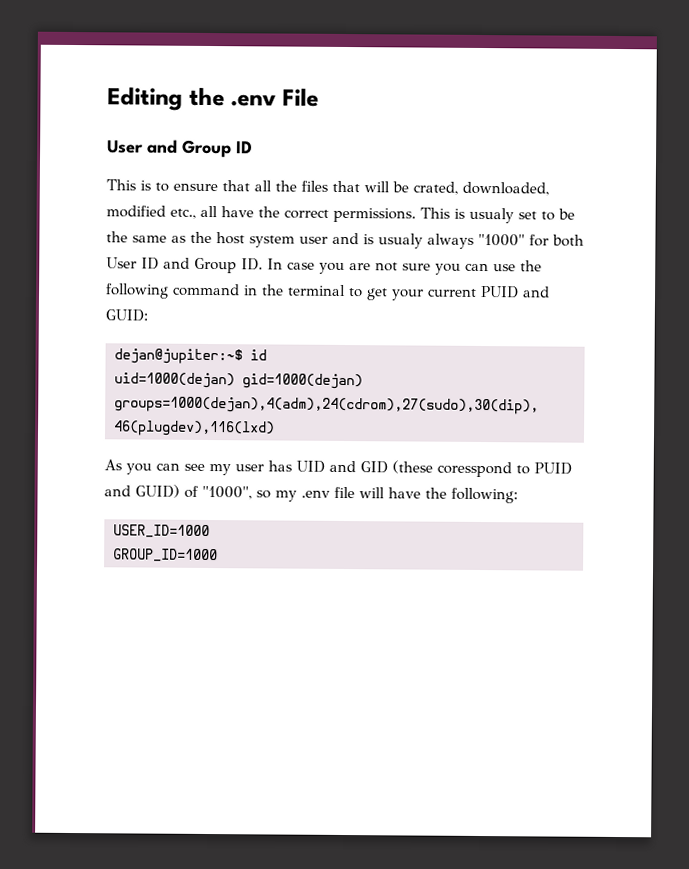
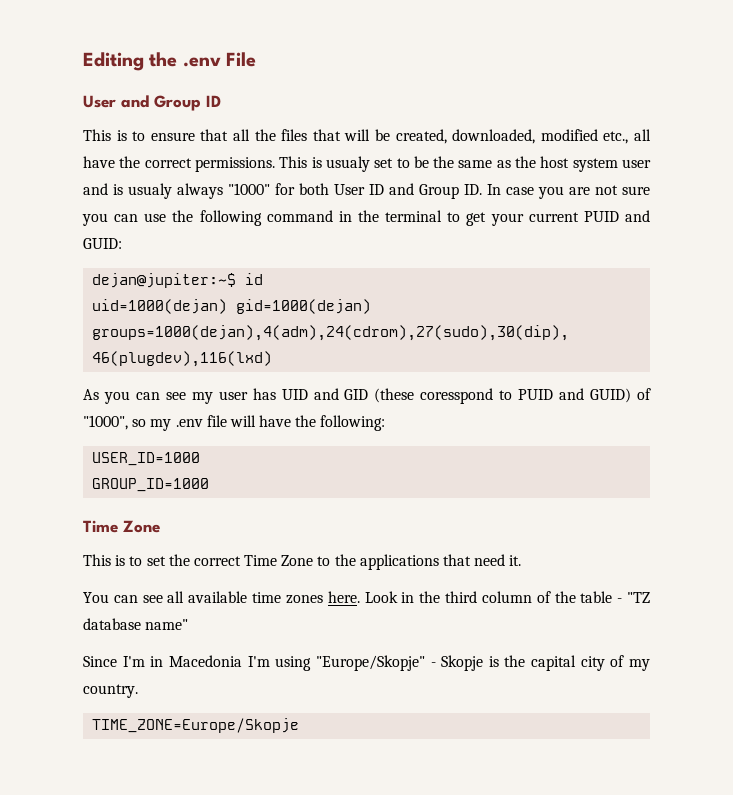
- This is to ensure that all the files that will be crated, downloaded, modified etc., all have the correct permissions.
+ This is to ensure that all the files that will be created, downloaded, modified etc., all have the correct permissions.
  GROUP_ID=1000
+ Time Zone
+ This is to set the correct Time Zone to the applications that need it.
+ You can see all available time zones here. Look in the third column of the table - "TZ database name"
+ Since I'm in Macedonia I'm using "Europe/Skopje" - Skopje is the capital city of my country.
+ TIME_ZONE=Europe/Skopje

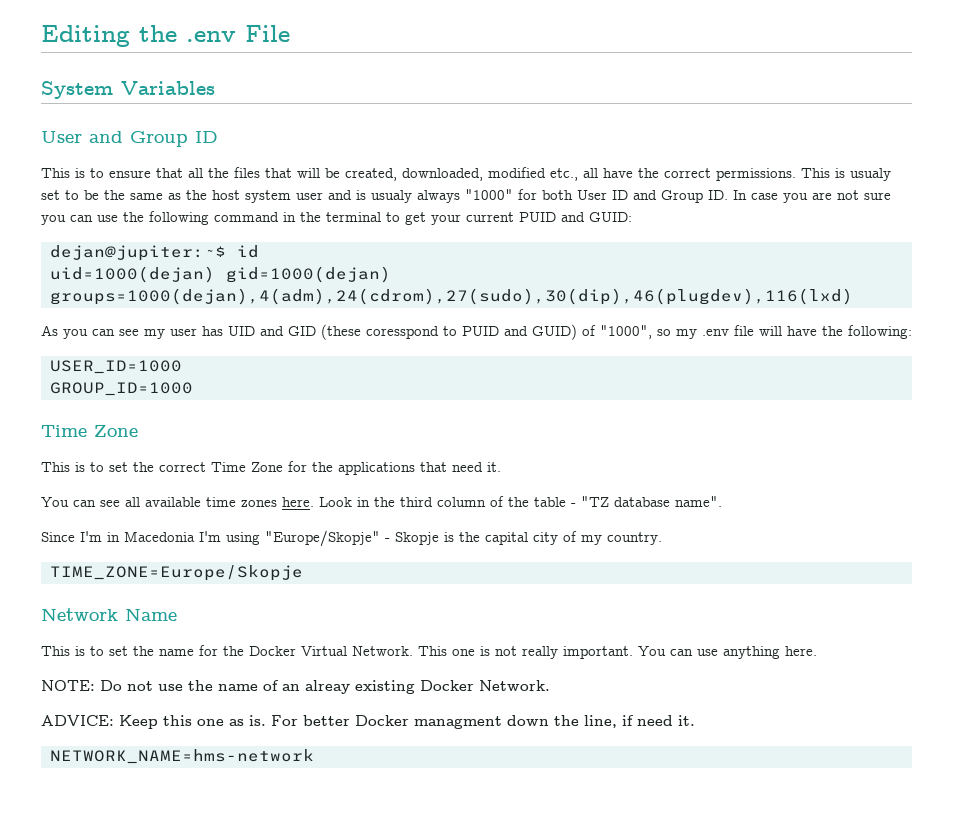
+ System Variables
- This is to set the correct Time Zone to the applications that need it.
+ This is to set the correct Time Zone for the applications that need it.
- Look in the third column of the table - "TZ database name"
+ Look in the third column of the table - "TZ database name".
+ Network Name
+ This is to set the name for the Docker Virtual Network. This one is not really important. You can use anything here.
+ NOTE: Do not use the name of an alreay existing Docker Network.
+ ADVICE: Keep this one as is. For better Docker managment down the line, if need it.
+ NETWORK_NAME=hms-network

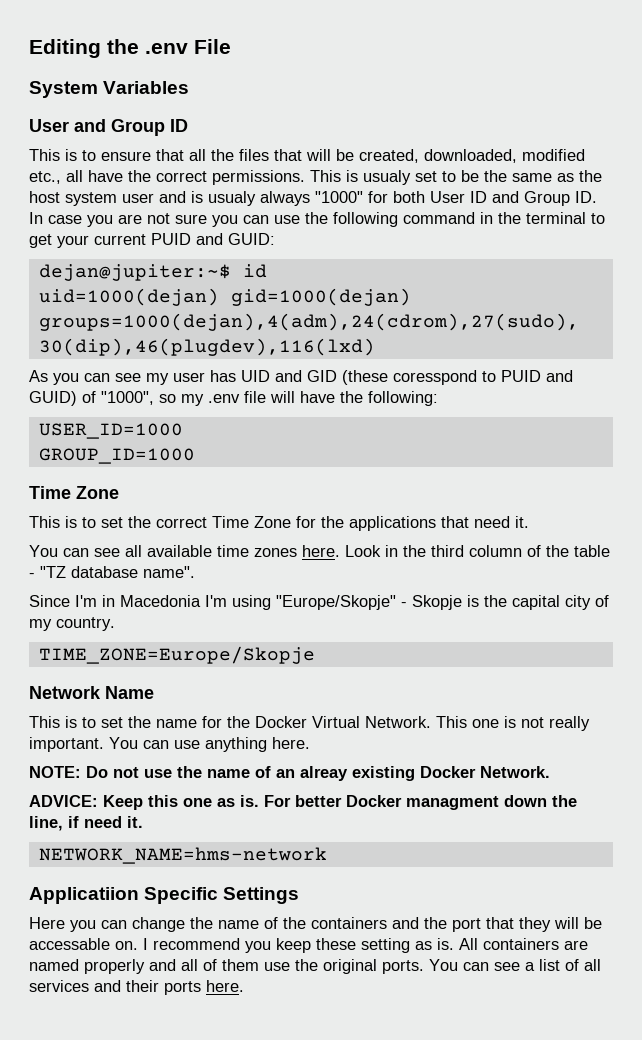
+ Applicatiion Specific Settings
+ Here you can change the name of the containers and the port that they will be accessable on. I recommend you keep these setting as is. All containers are named properly and all of them use the original ports. You can see a list of all services and their ports here.

